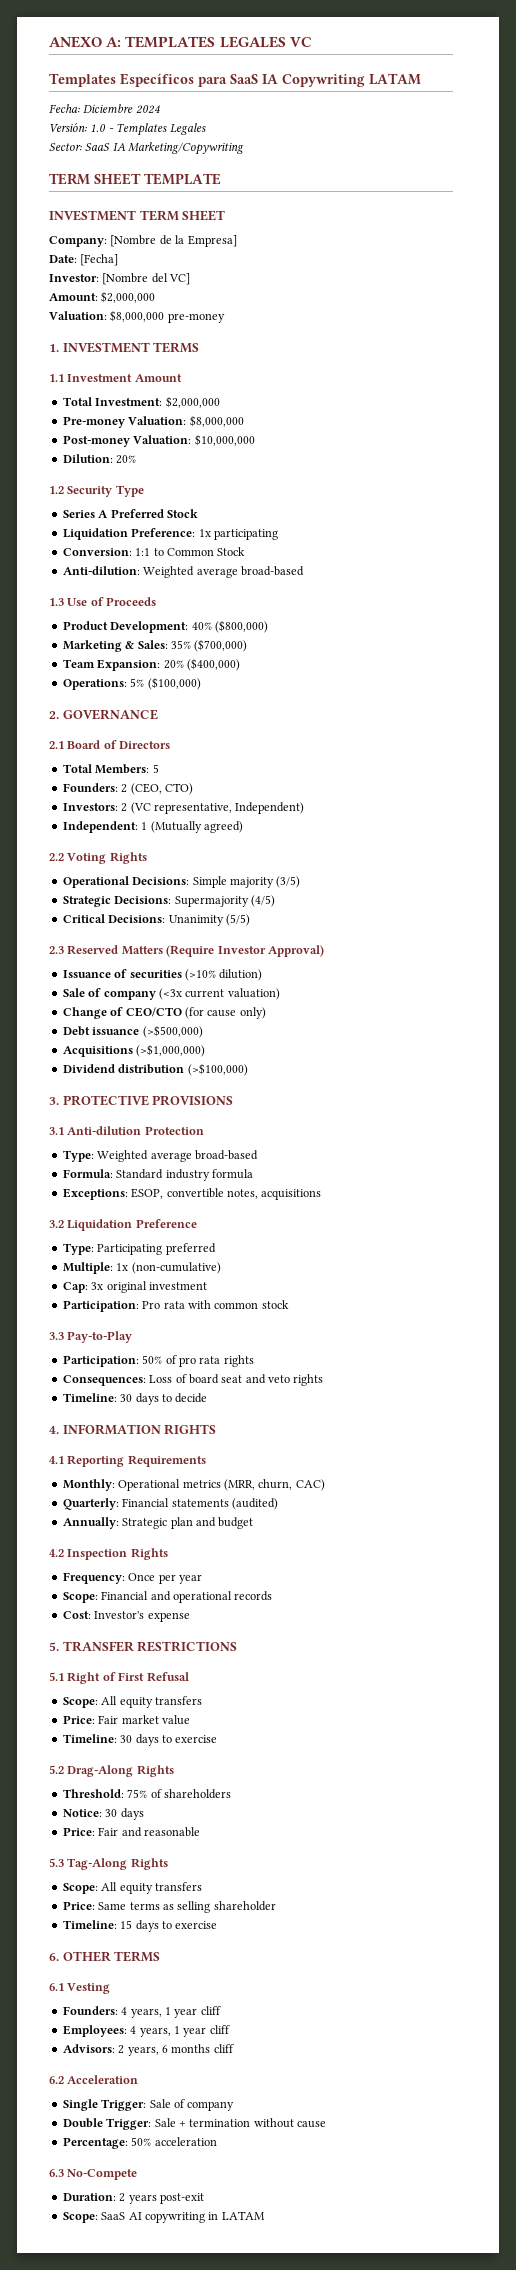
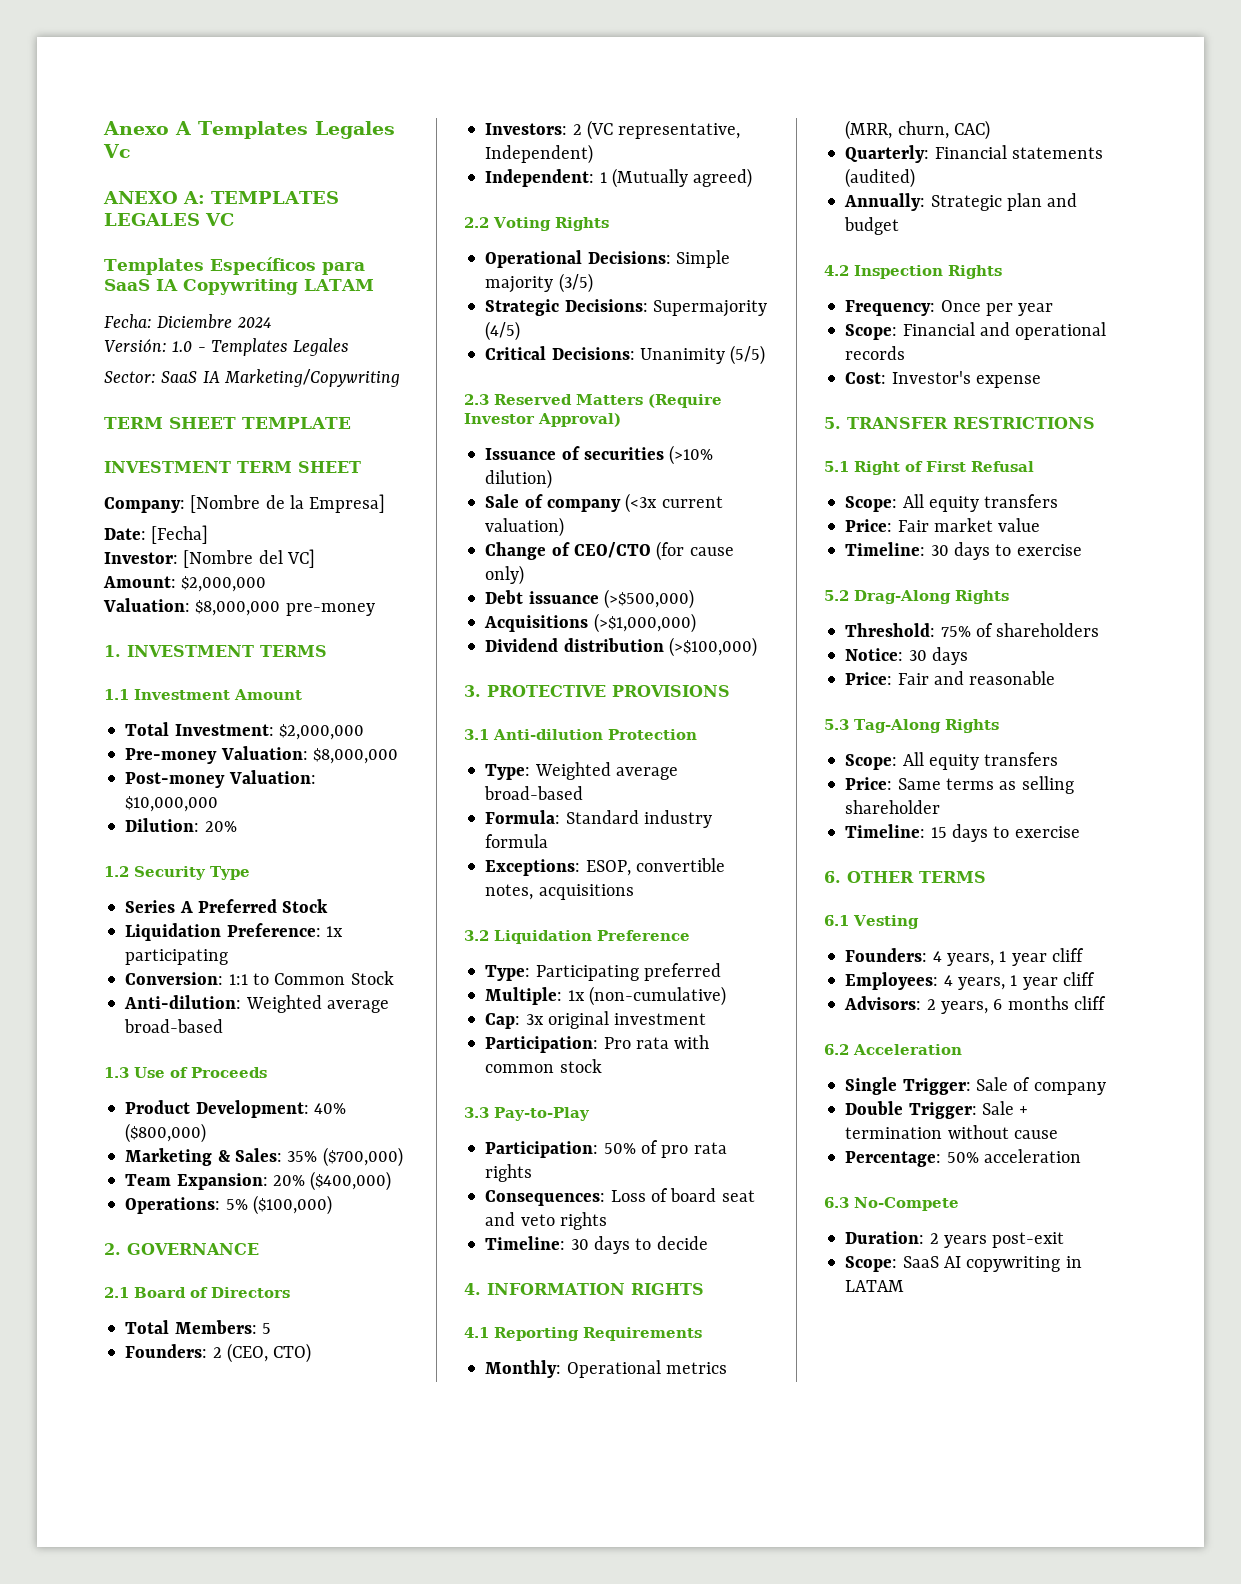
+ Anexo A Templates Legales Vc

